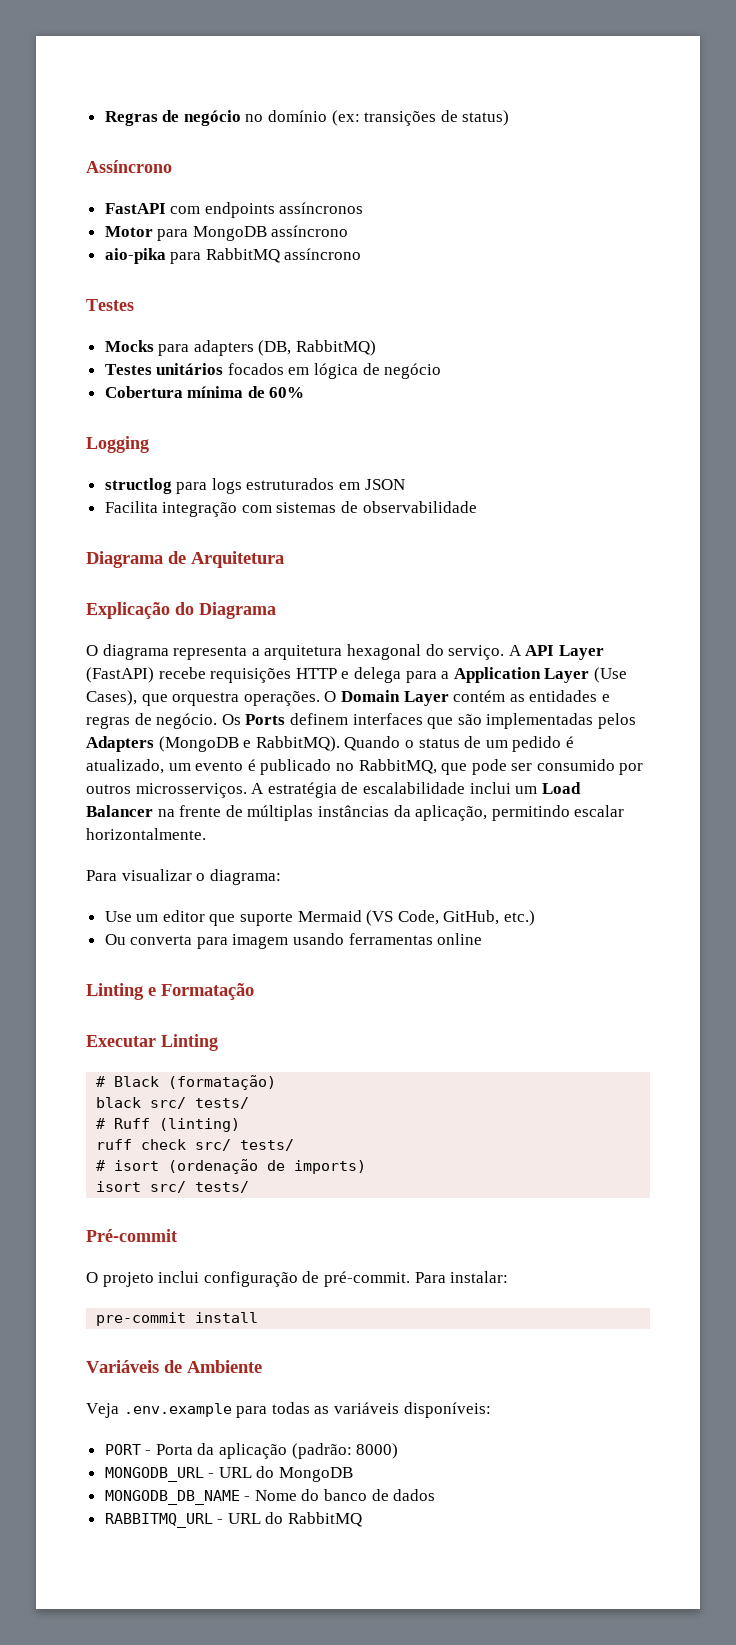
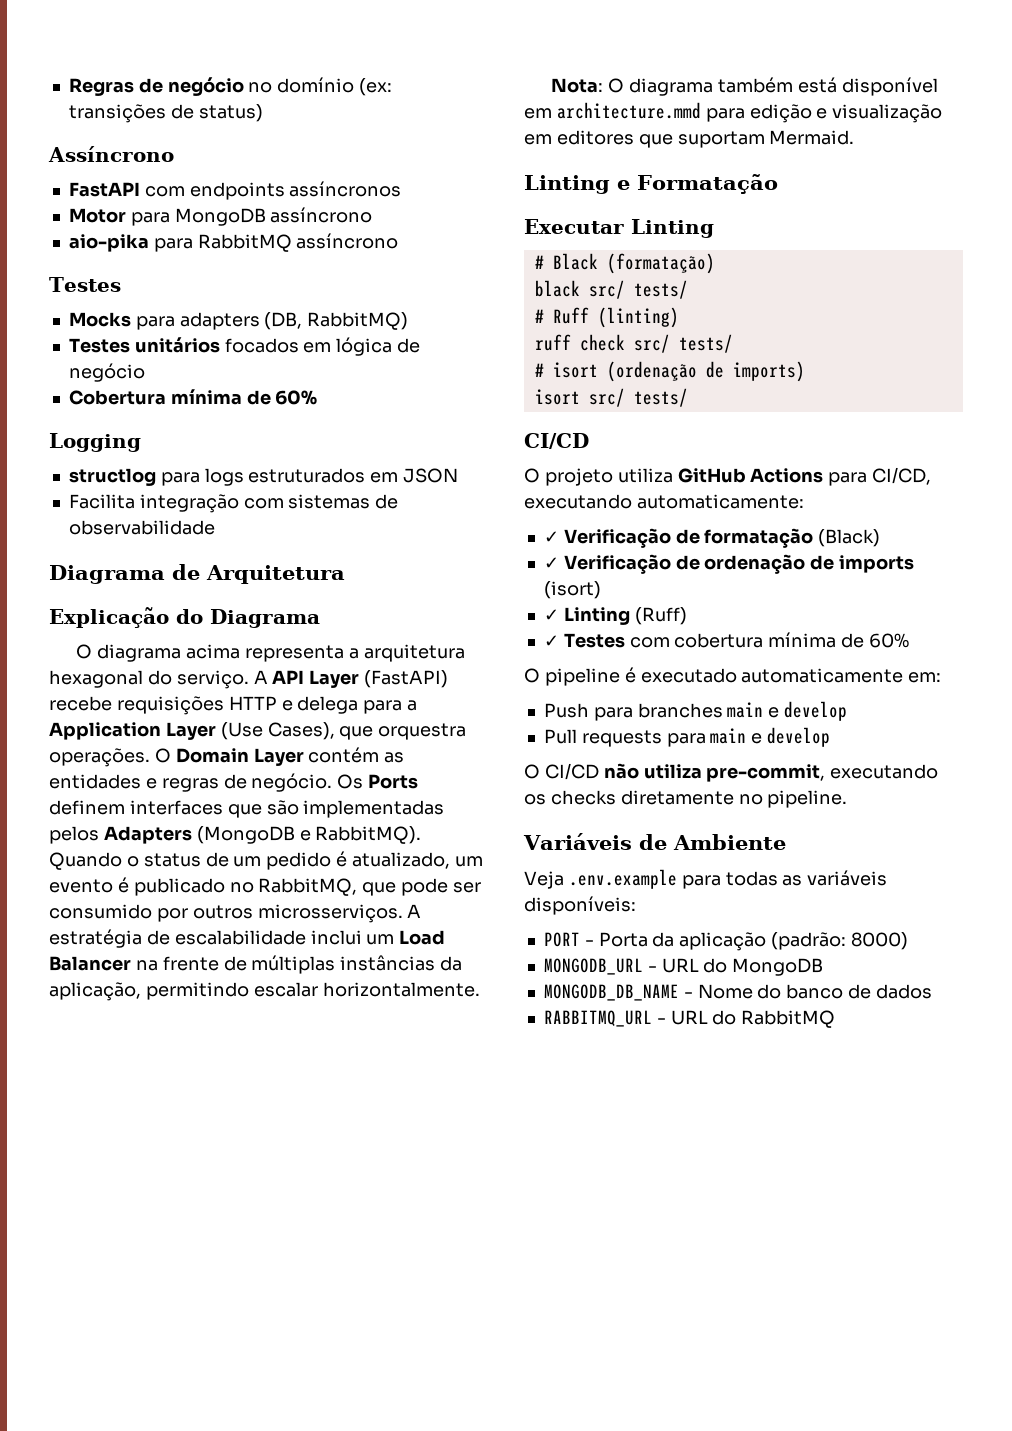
- O diagrama representa a arquitetura hexagonal do serviço.
+ O diagrama acima representa a arquitetura hexagonal do serviço.
- Para visualizar o diagrama:
- Use um editor que suporte Mermaid (VS Code, GitHub, etc.)
- Ou converta para imagem usando ferramentas online
+ Nota: O diagrama também está disponível em architecture.mmd para edição e visualização em editores que suportam Mermaid.
  isort src/ tests/
- Pré-commit
+ CI/CD
- O projeto inclui configuração de pré-commit. Para instalar:
- pre-commit install
+ O projeto utiliza GitHub Actions para CI/CD, executando automaticamente:
+ ✓ Verificação de formatação (Black)
+ ✓ Verificação de ordenação de imports (isort)
+ ✓ Linting (Ruff)
+ ✓ Testes com cobertura mínima de 60%
+ O pipeline é executado automaticamente em:
+ Push para branches main e develop
+ Pull requests para main e develop
+ O CI/CD não utiliza pre-commit, executando os checks diretamente no pipeline.

